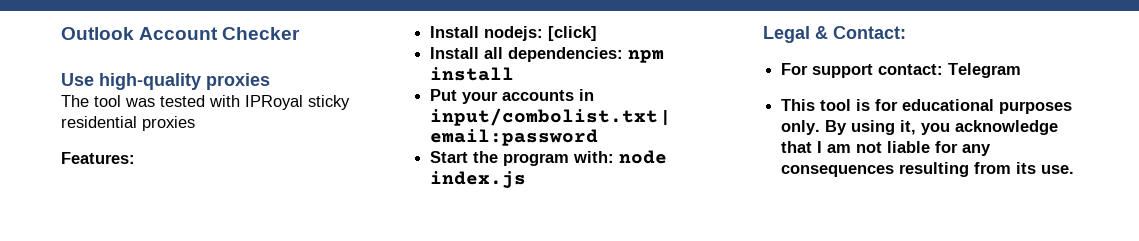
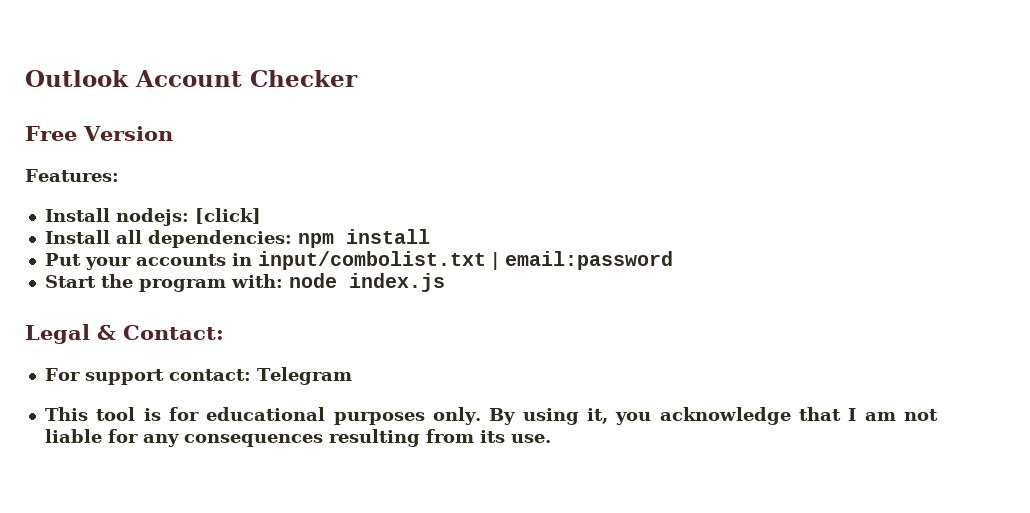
- Use high-quality proxies
- The tool was tested with IPRoyal sticky residential proxies
+ Free Version

